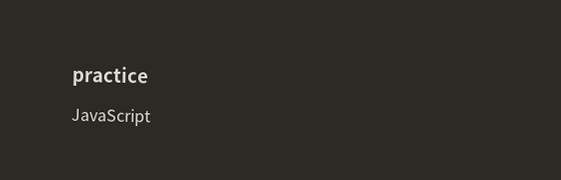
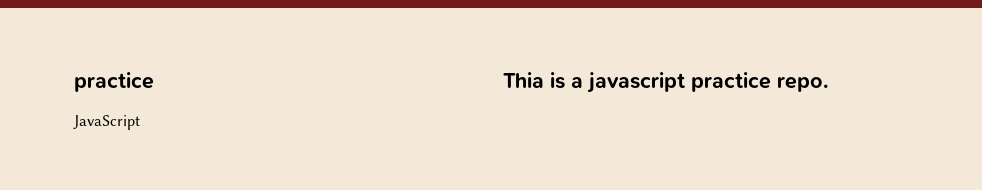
+ Thia is a javascript practice repo.

